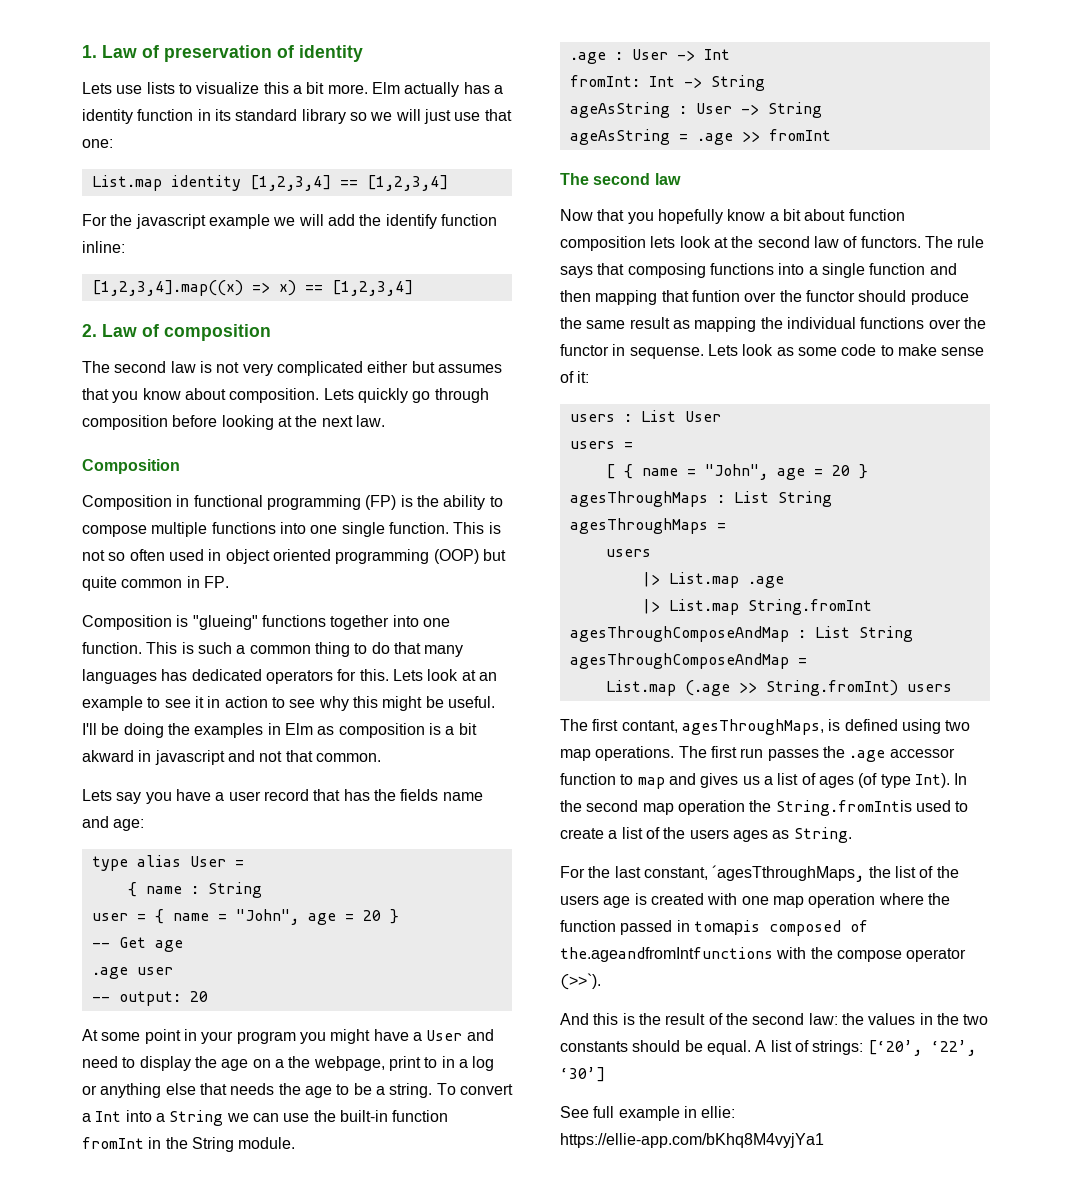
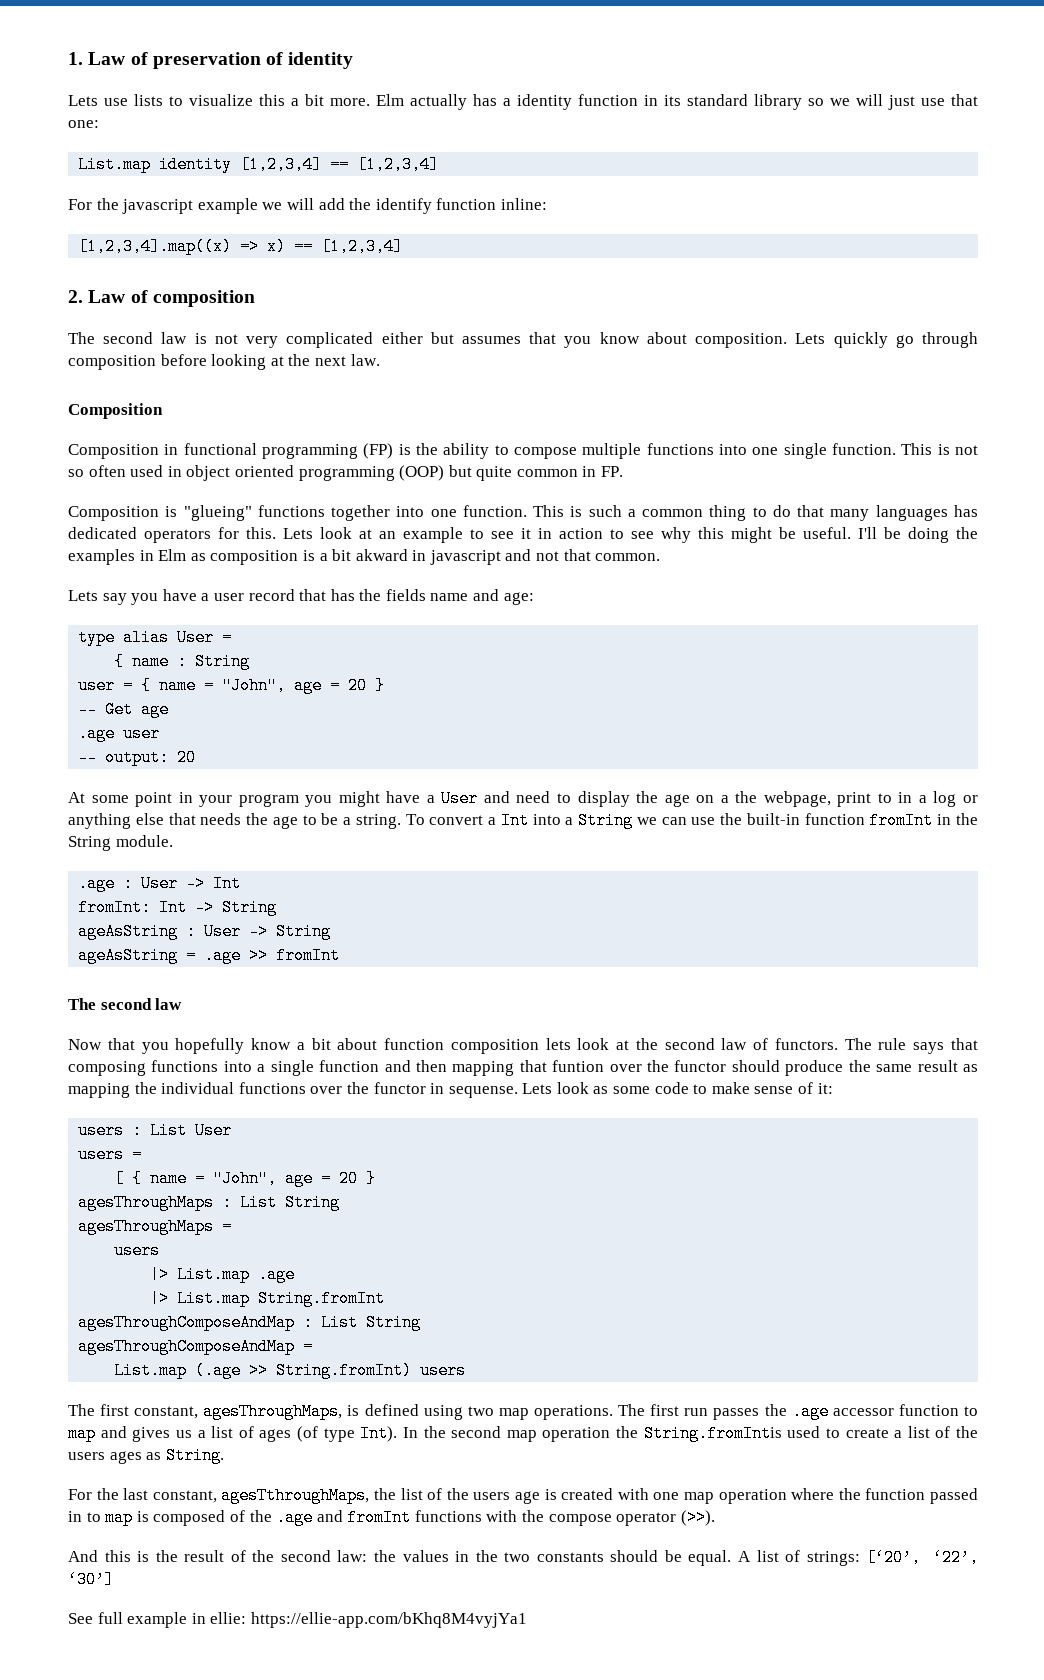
- The first contant, agesThroughMaps, is defined using two map operations.
+ The first constant, agesThroughMaps, is defined using two map operations.
- For the last constant, ´agesTthroughMaps, the list of the users age is created with one map operation where the function passed in tomapis composed of the.ageandfromIntfunctions with the compose operator (>>`).
+ For the last constant, agesTthroughMaps, the list of the users age is created with one map operation where the function passed in to map is composed of the .age and fromInt functions with the compose operator (>>).

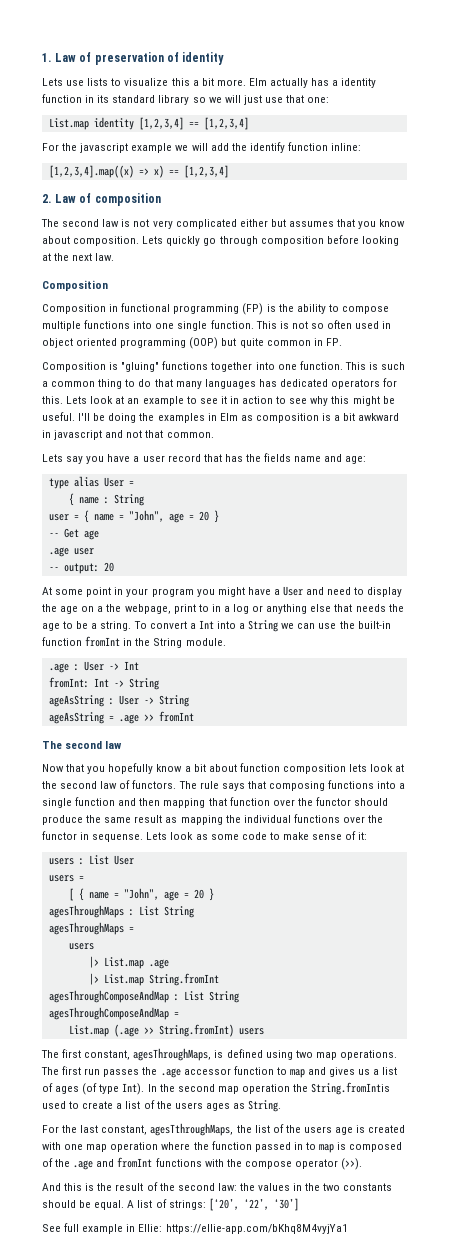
- Composition is "glueing" functions together into one function.
+ Composition is "gluing" functions together into one function.
- I'll be doing the examples in Elm as composition is a bit akward in javascript and not that common.
+ I'll be doing the examples in Elm as composition is a bit awkward in javascript and not that common.
- The rule says that composing functions into a single function and then mapping that funtion over the functor should produce the same result as mapping the individual functions over the functor in sequense.
+ The rule says that composing functions into a single function and then mapping that function over the functor should produce the same result as mapping the individual functions over the functor in sequense.
- See full example in ellie: https://ellie-app.com/bKhq8M4vyjYa1
+ See full example in Ellie: https://ellie-app.com/bKhq8M4vyjYa1

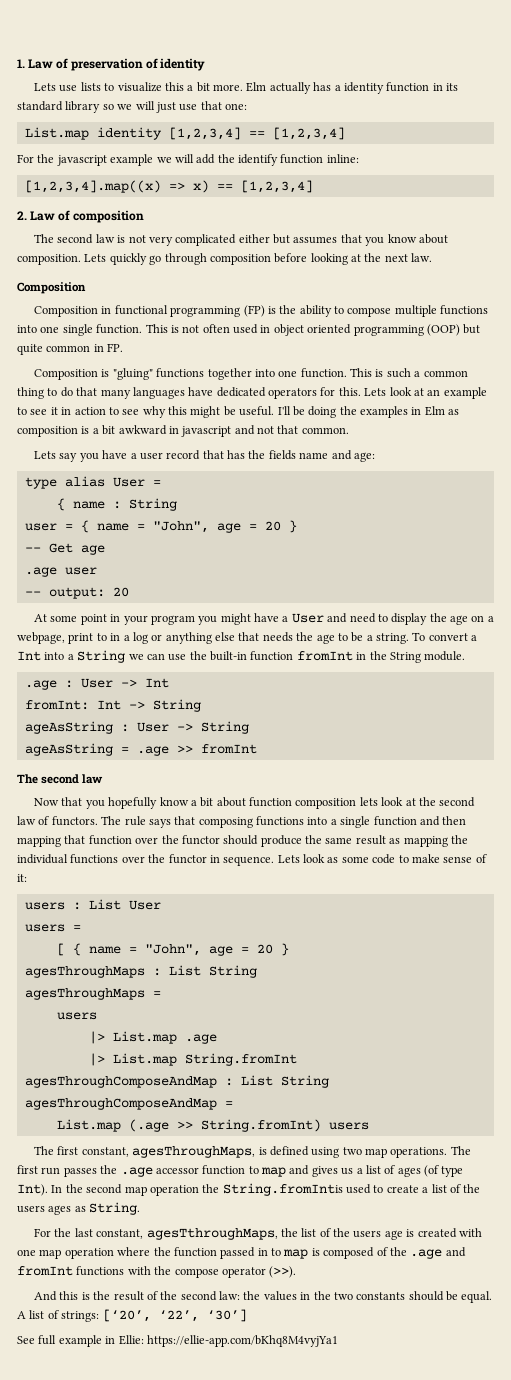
- This is not so often used in object oriented programming (OOP) but quite common in FP.
+ This is not often used in object oriented programming (OOP) but quite common in FP.
- This is such a common thing to do that many languages has dedicated operators for this.
+ This is such a common thing to do that many languages have dedicated operators for this.
- At some point in your program you might have a User and need to display the age on a the webpage, print to in a log or anything else that needs the age to be a string.
+ At some point in your program you might have a User and need to display the age on a webpage, print to in a log or anything else that needs the age to be a string.
- The rule says that composing functions into a single function and then mapping that function over the functor should produce the same result as mapping the individual functions over the functor in sequense.
+ The rule says that composing functions into a single function and then mapping that function over the functor should produce the same result as mapping the individual functions over the functor in sequence.

